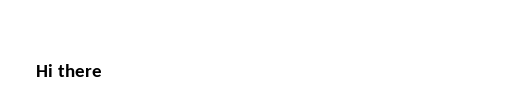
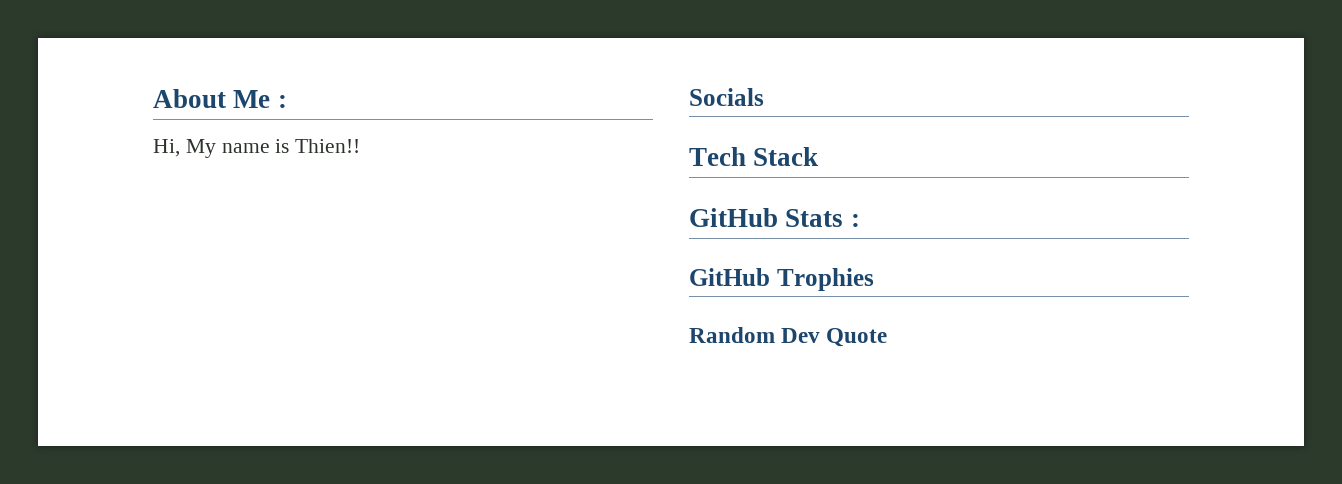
- Hi there
+ About Me :
+ Hi, My name is Thien!!
+ Socials
+ Tech Stack
+ GitHub Stats :
+ GitHub Trophies
+ Random Dev Quote

